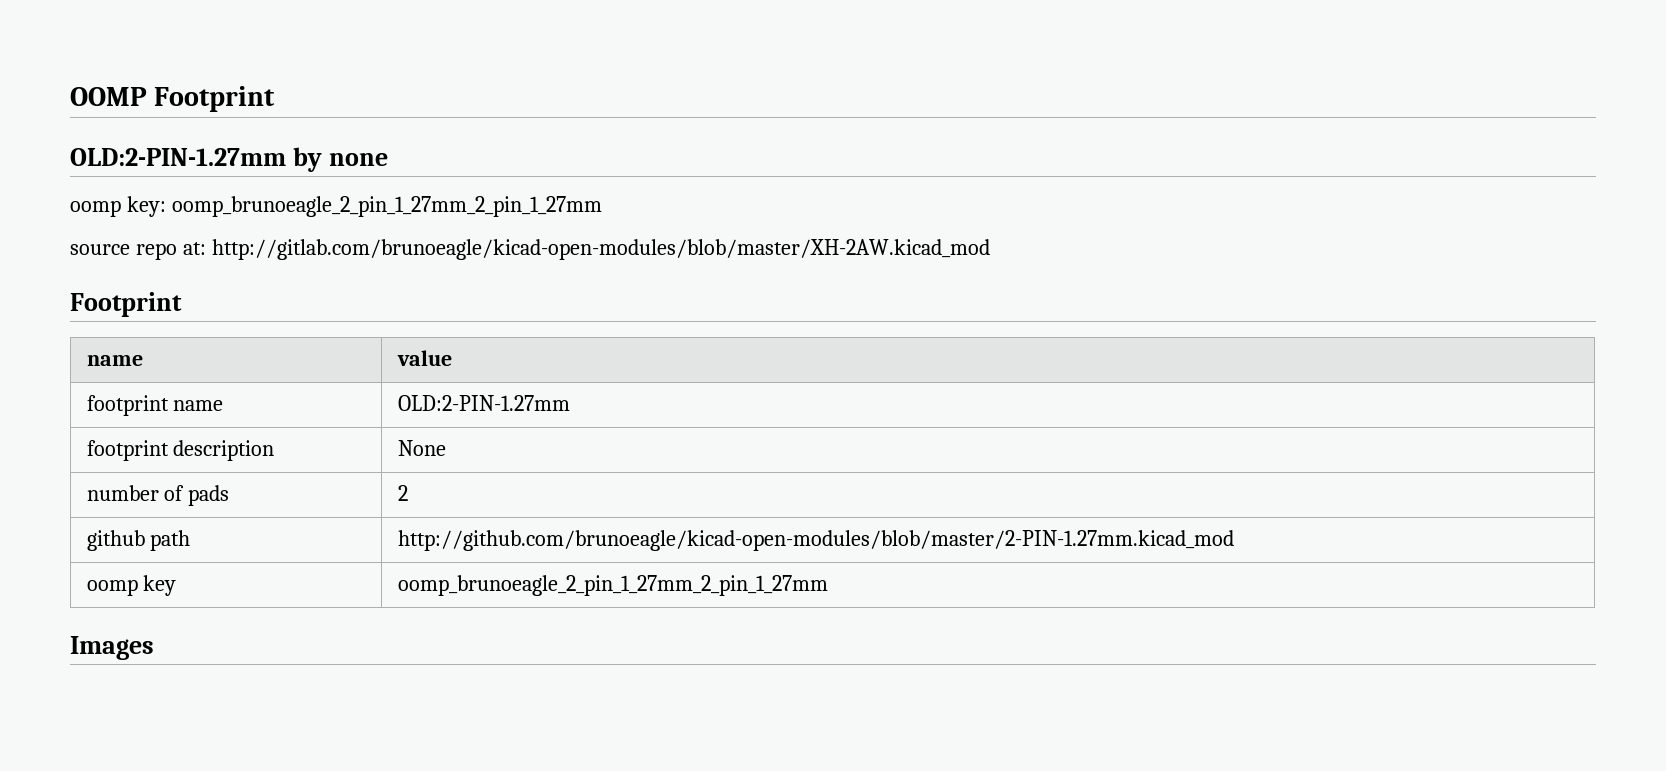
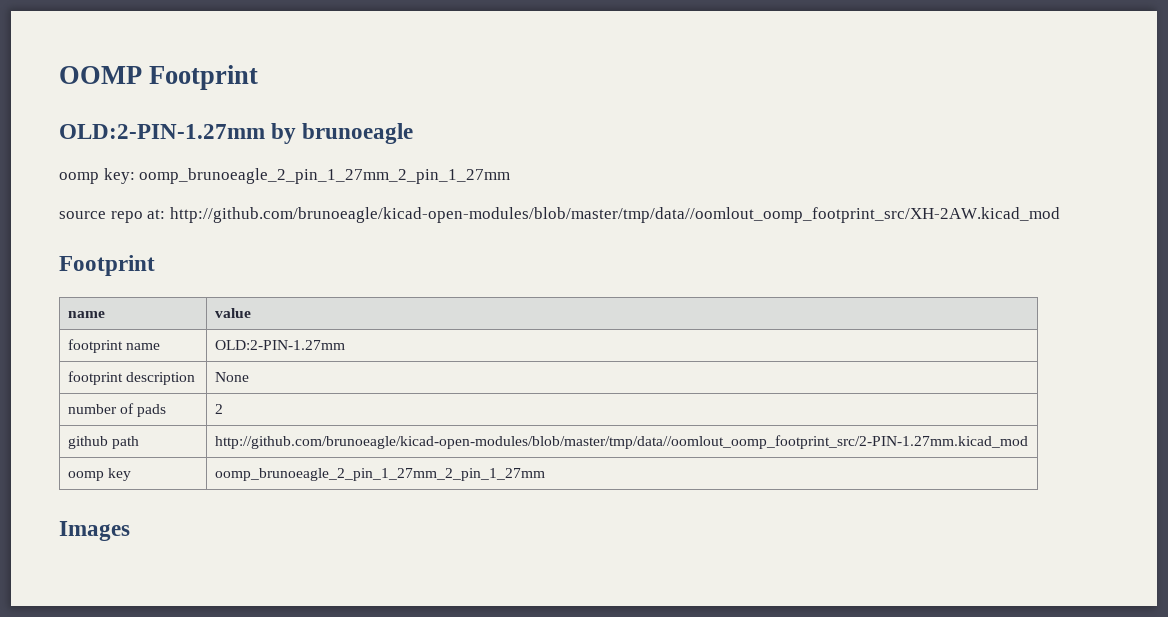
- OLD:2-PIN-1.27mm by none
+ OLD:2-PIN-1.27mm by brunoeagle
- source repo at: http://gitlab.com/brunoeagle/kicad-open-modules/blob/master/XH-2AW.kicad_mod
+ source repo at: http://github.com/brunoeagle/kicad-open-modules/blob/master/tmp/data//oomlout_oomp_footprint_src/XH-2AW.kicad_mod
- github path | http://github.com/brunoeagle/kicad-open-modules/blob/master/2-PIN-1.27mm.kicad_mod
+ github path | http://github.com/brunoeagle/kicad-open-modules/blob/master/tmp/data//oomlout_oomp_footprint_src/2-PIN-1.27mm.kicad_mod

